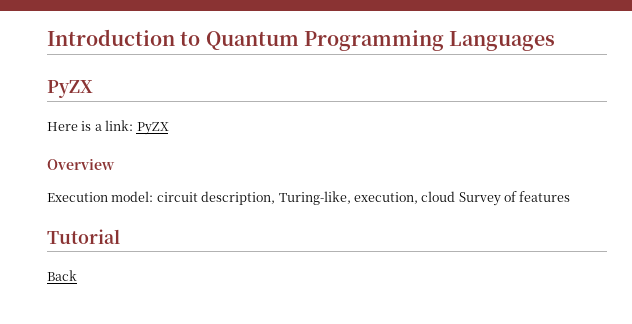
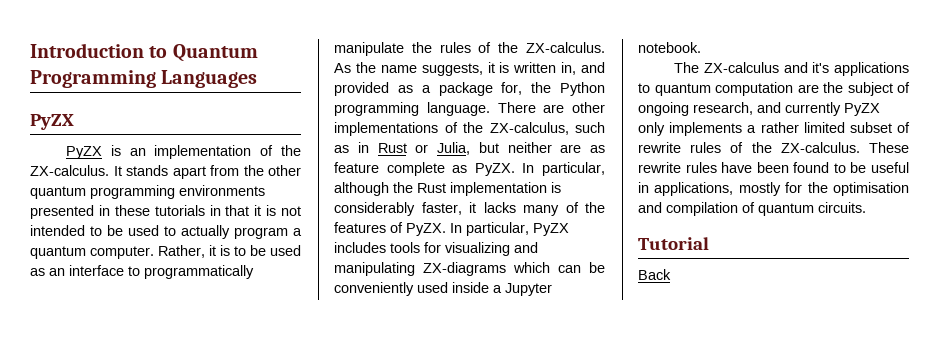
- Here is a link: PyZX
- Overview
- Execution model: circuit description, Turing-like, execution, cloud Survey of features
+ PyZX is an implementation of the ZX-calculus. It stands apart from the other quantum programming environments presented in these tutorials in that it is not intended to be used to actually program a quantum computer. Rather, it is to be used as an interface to programmatically manipulate the rules of the ZX-calculus. As the name suggests, it is written in, and provided as a package for, the Python programming language. There are other implementations of the ZX-calculus, such as in Rust or Julia, but neither are as feature complete as PyZX. In particular, although the Rust implementation is considerably faster, it lacks many of the features of PyZX. In particular, PyZX includes tools for visualizing and manipulating ZX-diagrams which can be conveniently used inside a Jupyter notebook.
+ The ZX-calculus and it's applications to quantum computation are the subject of ongoing research, and currently PyZX only implements a rather limited subset of rewrite rules of the ZX-calculus. These rewrite rules have been found to be useful in applications, mostly for the optimisation and compilation of quantum circuits.

